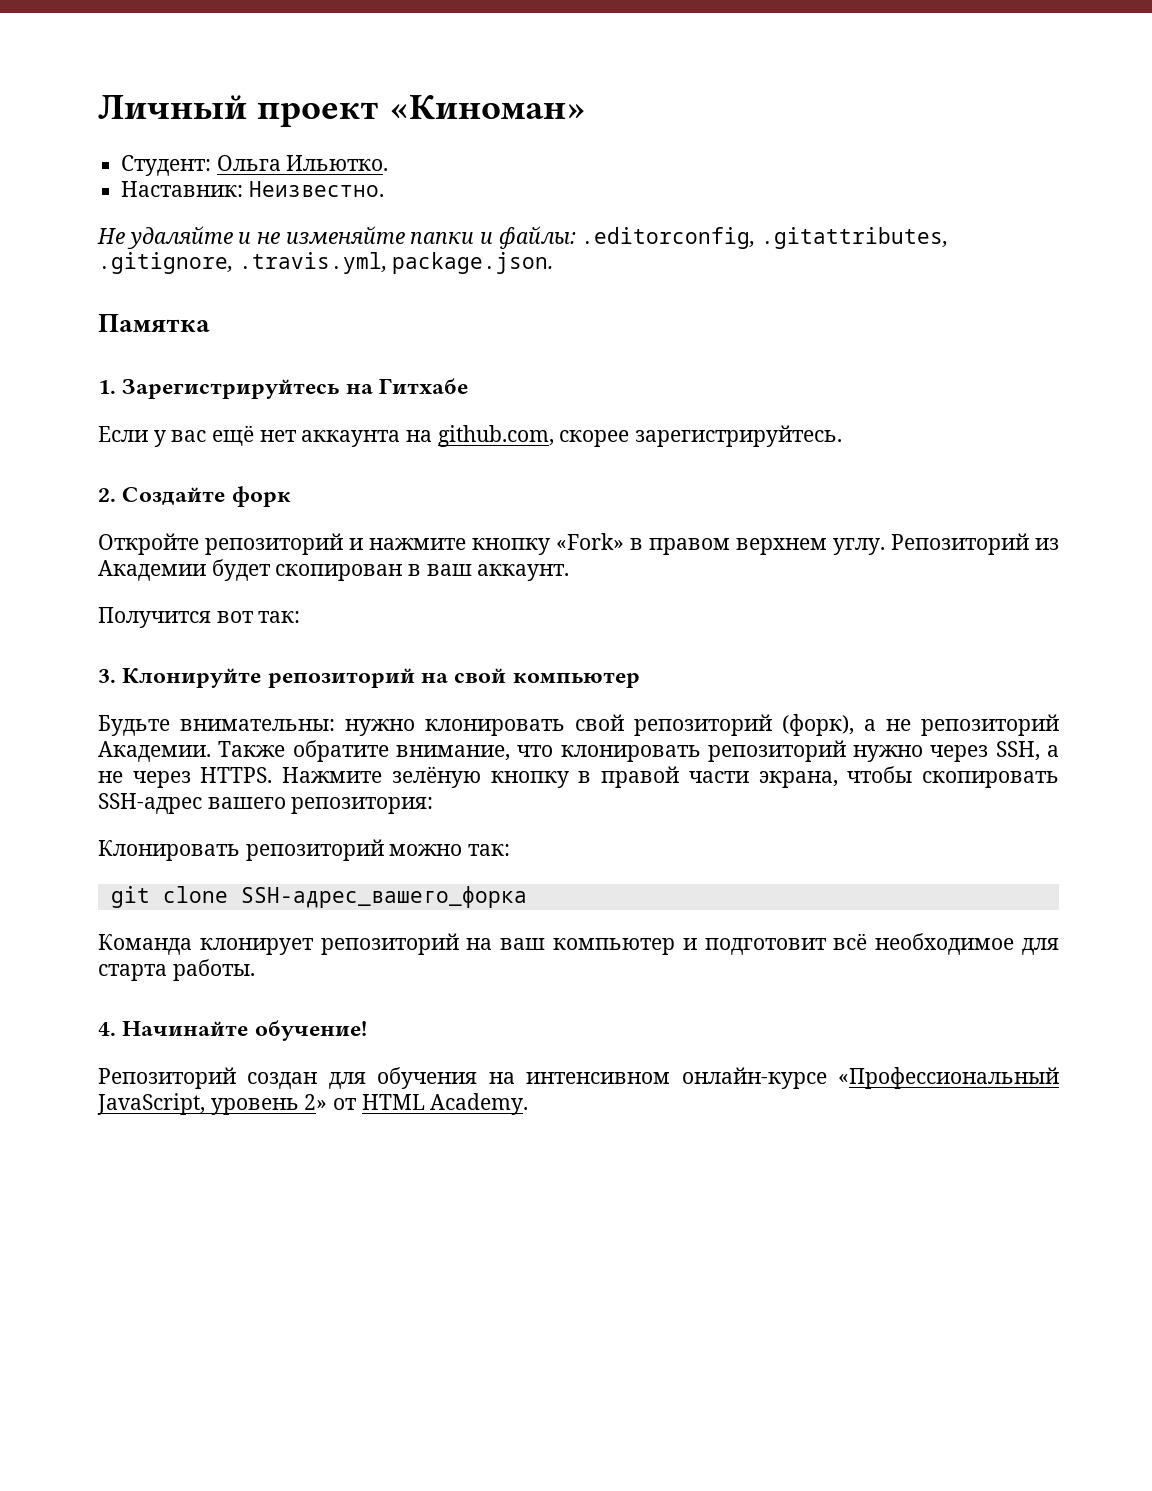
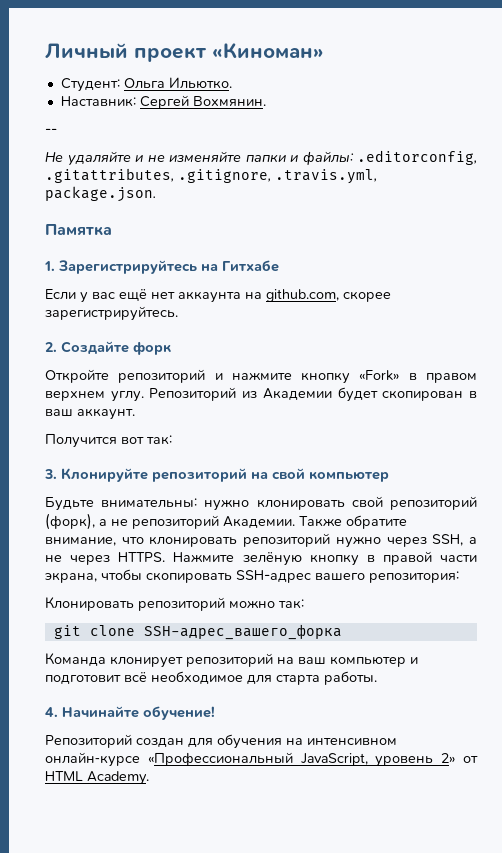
- Наставник: Неизвестно.
+ Наставник: Сергей Вохмянин.
+ --

